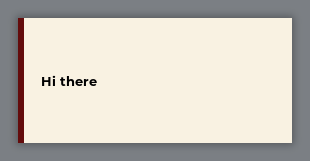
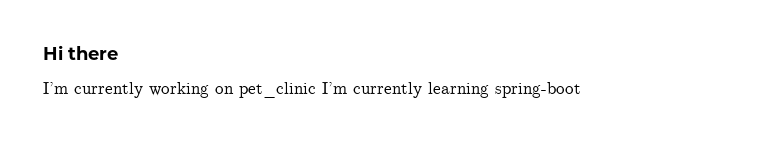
+ I’m currently working on pet_clinic I’m currently learning spring-boot

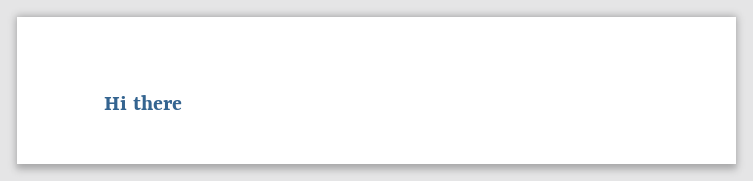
- I’m currently working on pet_clinic I’m currently learning spring-boot

